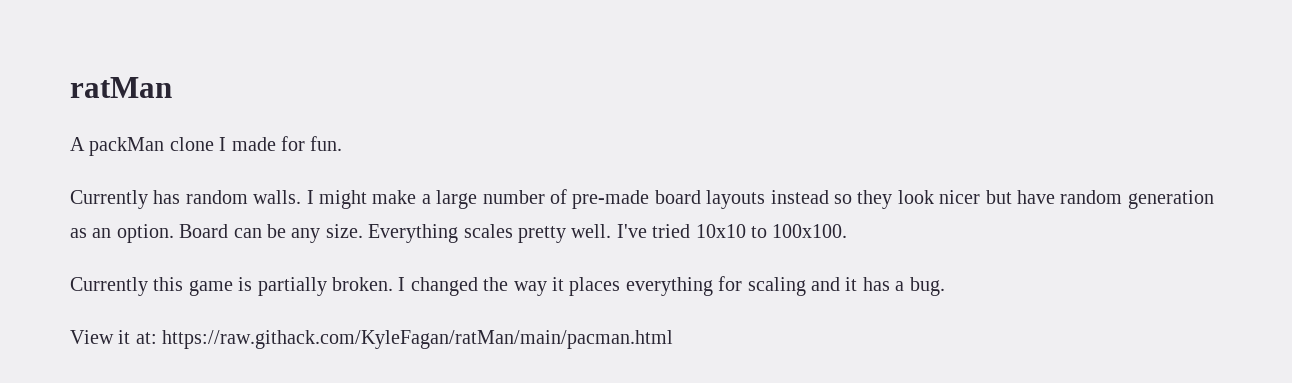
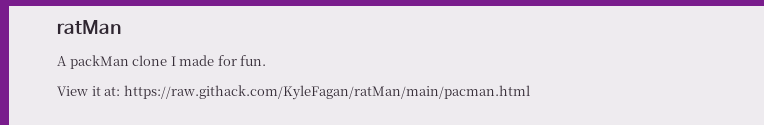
- Currently has random walls. I might make a large number of pre-made board layouts instead so they look nicer but have random generation as an option. Board can be any size. Everything scales pretty well. I've tried 10x10 to 100x100.
- Currently this game is partially broken. I changed the way it places everything for scaling and it has a bug.

